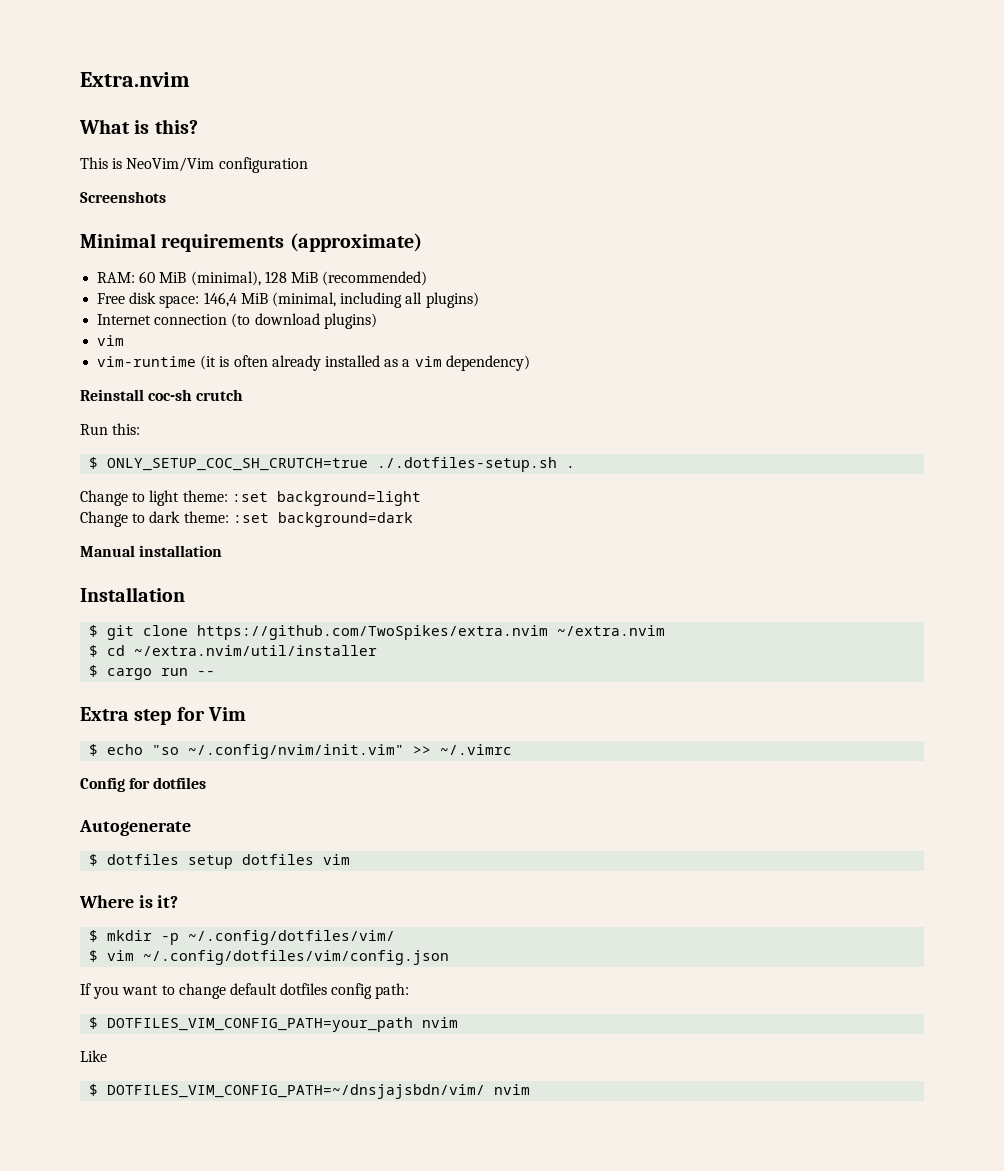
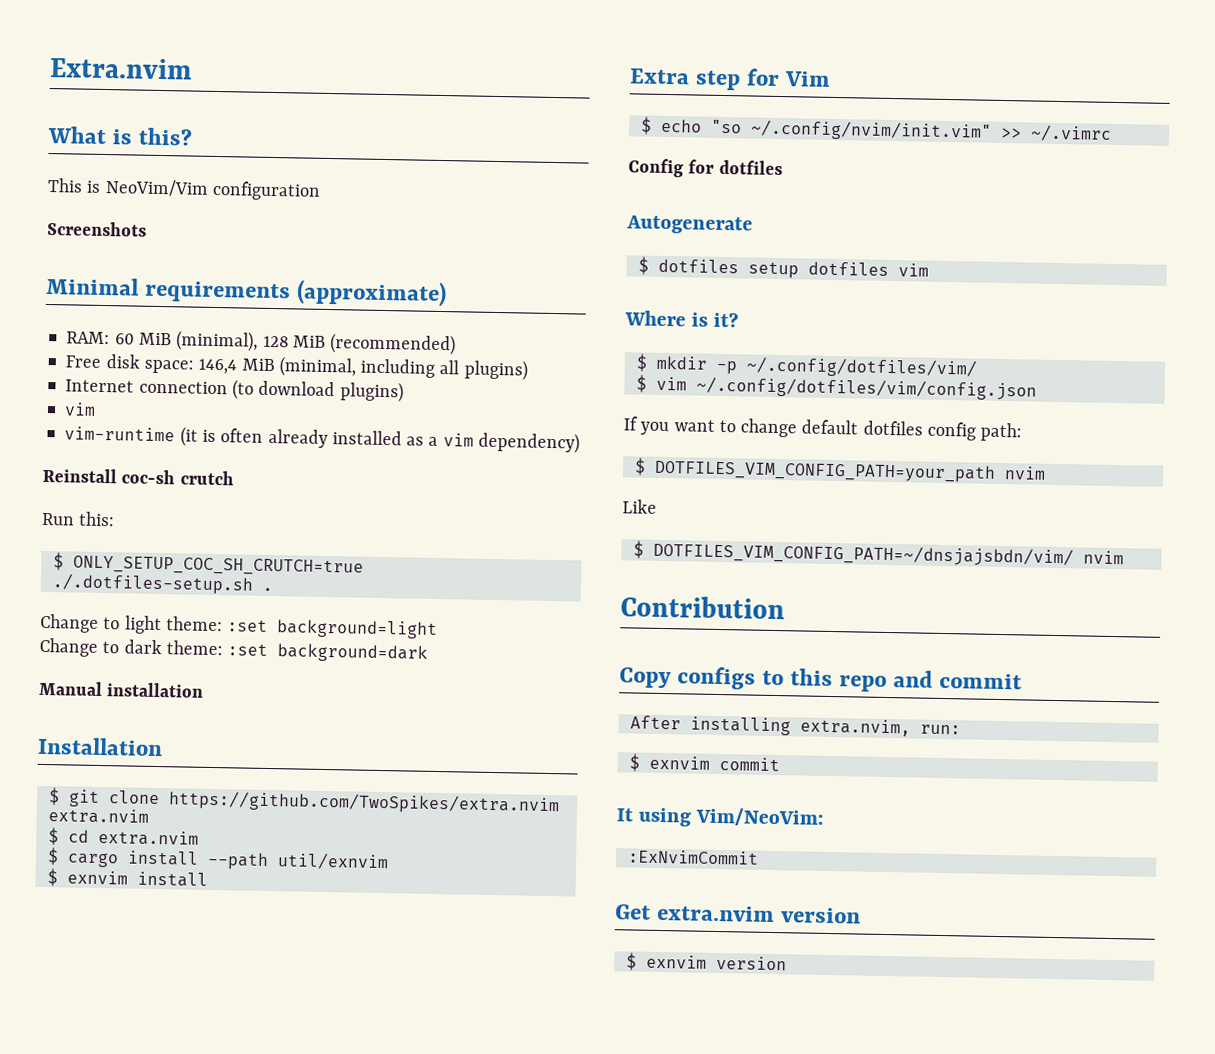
- $ git clone https://github.com/TwoSpikes/extra.nvim ~/extra.nvim
+ $ git clone https://github.com/TwoSpikes/extra.nvim extra.nvim
- $ cd ~/extra.nvim/util/installer
+ $ cd extra.nvim
- $ cargo run --
+ $ cargo install --path util/exnvim
+ $ exnvim install
+ Contribution
+ Copy configs to this repo and commit
+ After installing extra.nvim, run:
+ $ exnvim commit
+ It using Vim/NeoVim:
+ :ExNvimCommit
+ Get extra.nvim version
+ $ exnvim version

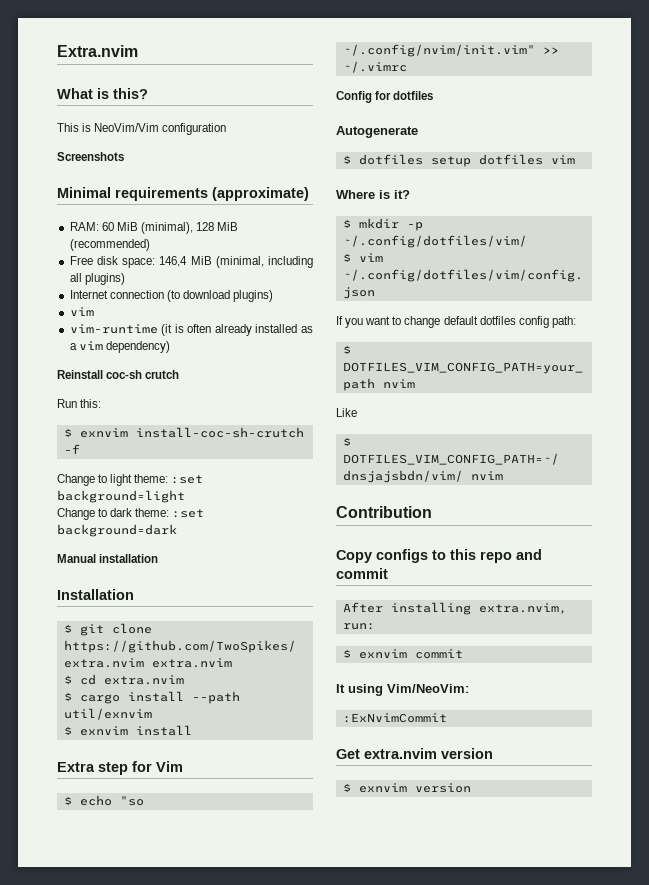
- $ ONLY_SETUP_COC_SH_CRUTCH=true ./.dotfiles-setup.sh .
+ $ exnvim install-coc-sh-crutch -f

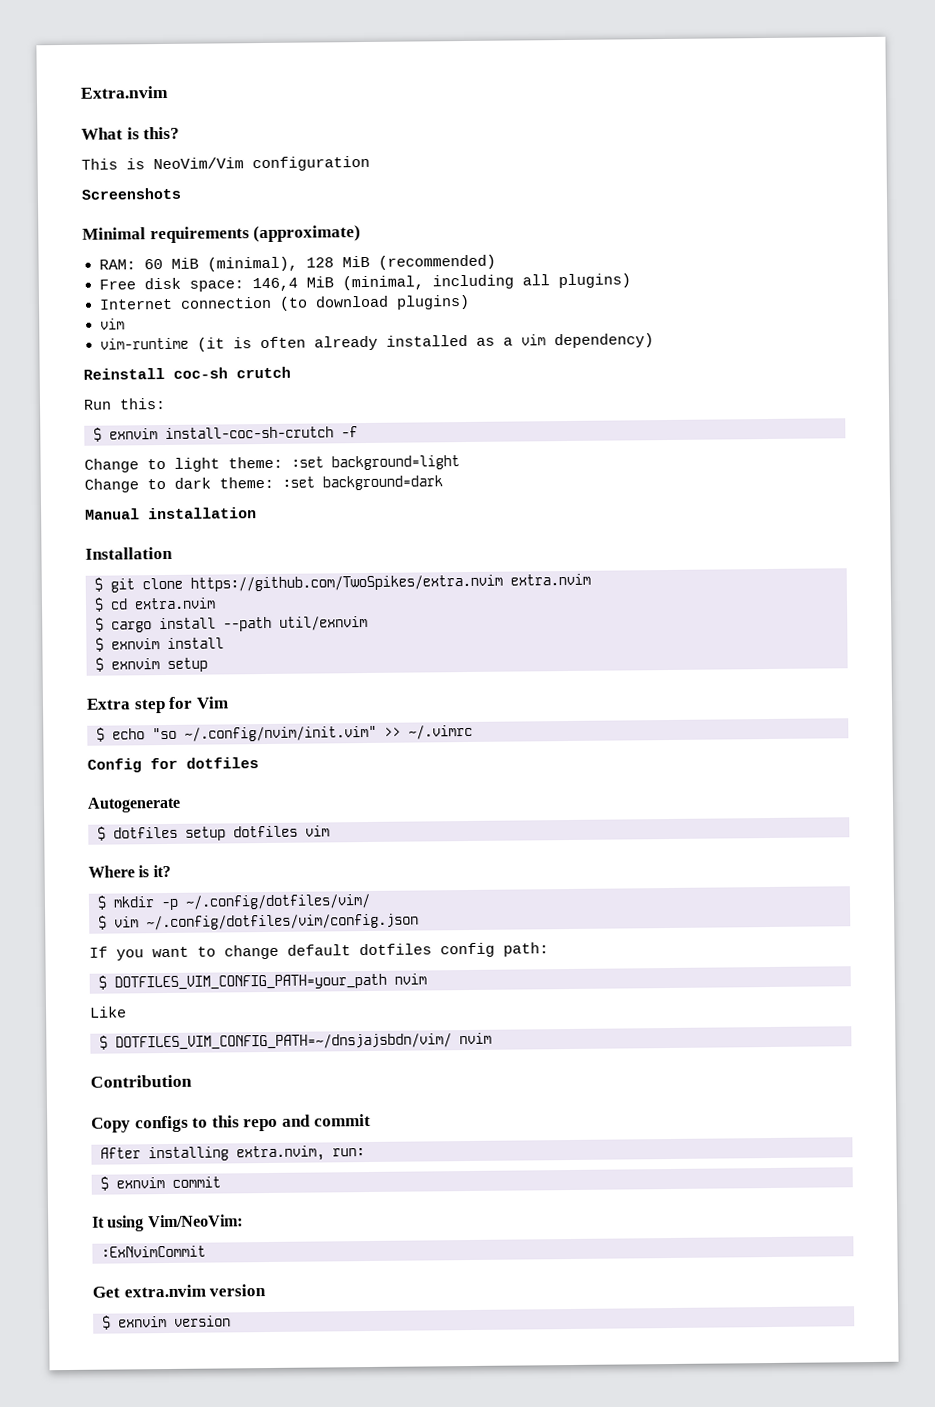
+ $ exnvim setup

